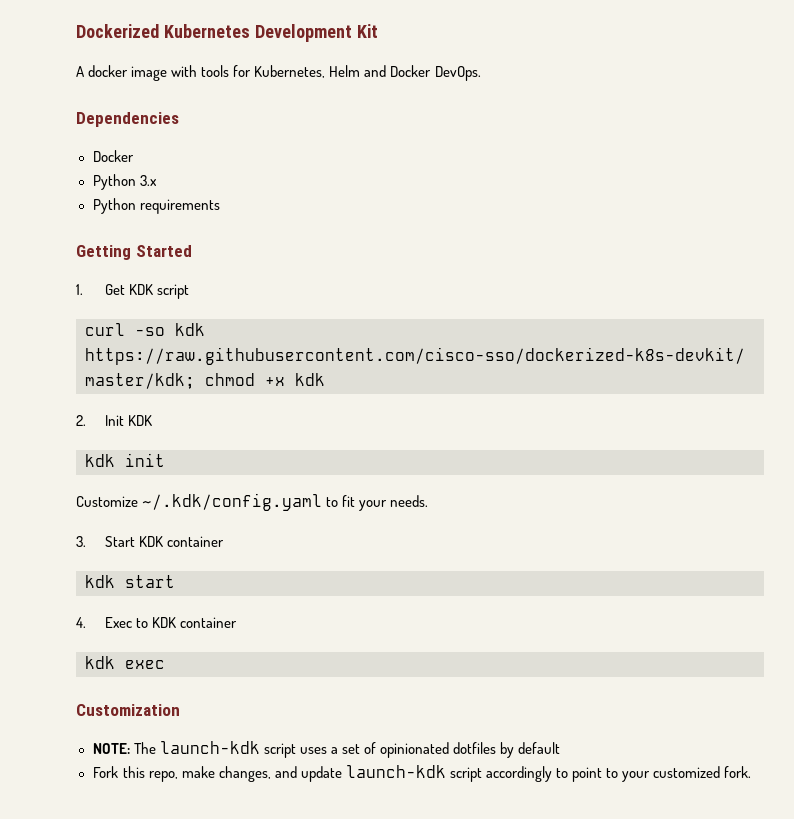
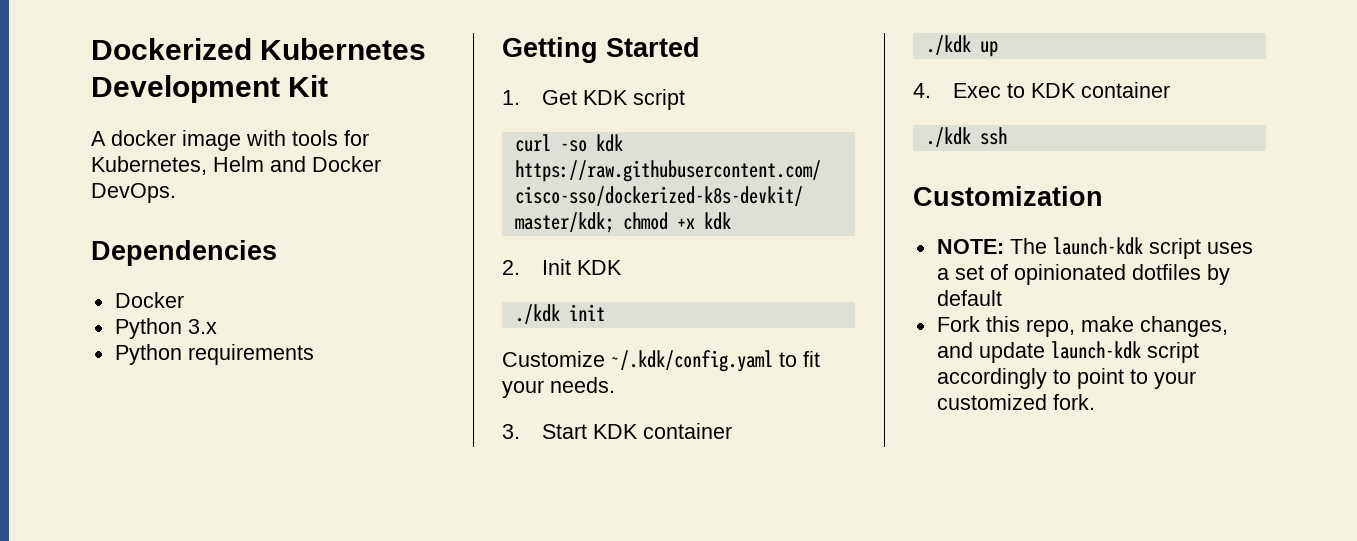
- kdk init
+ ./kdk init
- kdk start
+ ./kdk up
- kdk exec
+ ./kdk ssh

